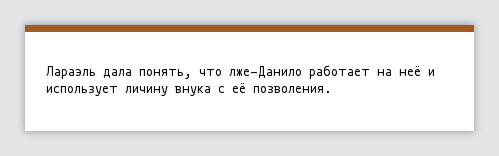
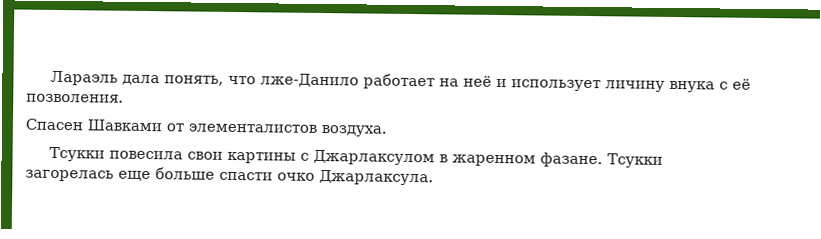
+ Спасен Шавками от элементалистов воздуха.
+ Тсукки повесила свои картины с Джарлаксулом в жаренном фазане. Тсукки загорелась еще больше спасти очко Джарлаксула.

